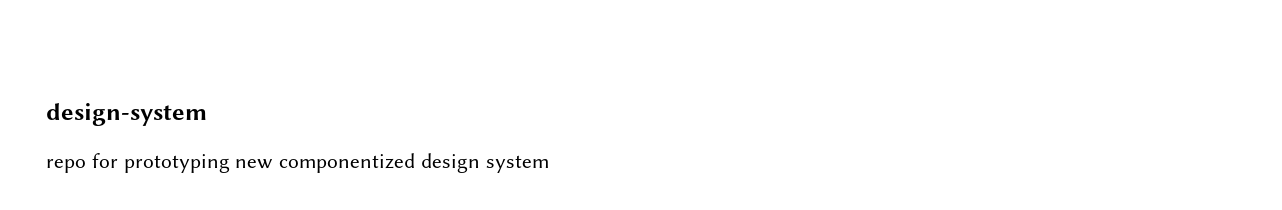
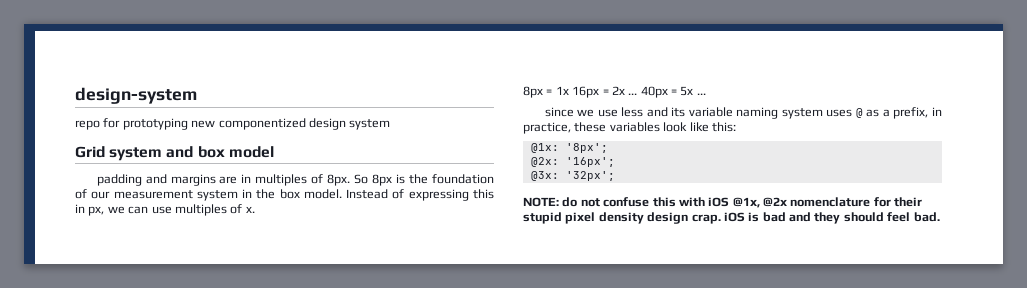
+ Grid system and box model
+ padding and margins are in multiples of 8px. So 8px is the foundation of our measurement system in the box model. Instead of expressing this in px, we can use multiples of x.
+ 8px = 1x 16px = 2x ... 40px = 5x ...
+ since we use less and its variable naming system uses @ as a prefix, in practice, these variables look like this:
+ @1x: '8px';
+ @2x: '16px';
+ @3x: '32px';
+ NOTE: do not confuse this with iOS @1x, @2x nomenclature for their stupid pixel density design crap. iOS is bad and they should feel bad.

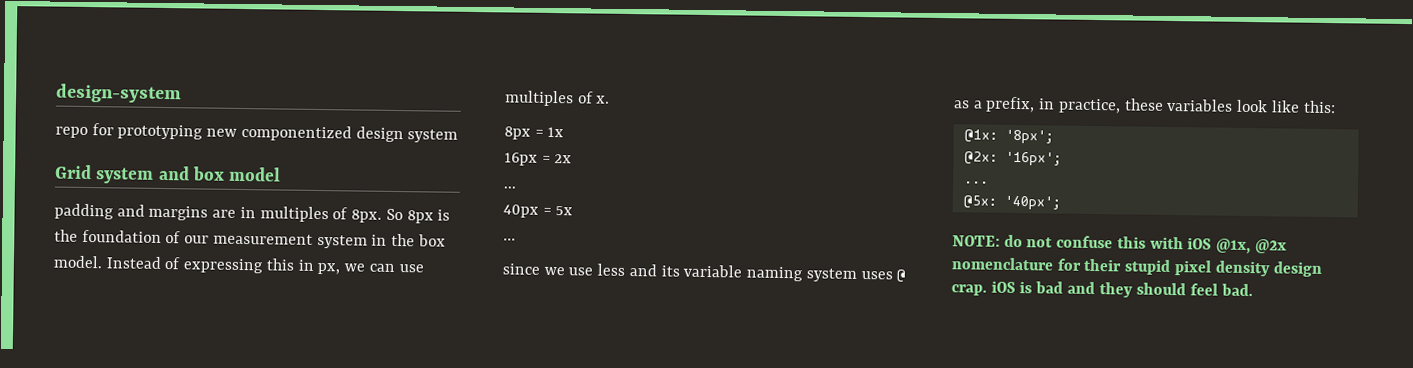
- 8px = 1x 16px = 2x ... 40px = 5x ...
+ 8px = 1x
+ 16px = 2x
+ ...
+ 40px = 5x
+ ...
  @2x: '16px';
- @3x: '32px';
+ ...
+ @5x: '40px';

